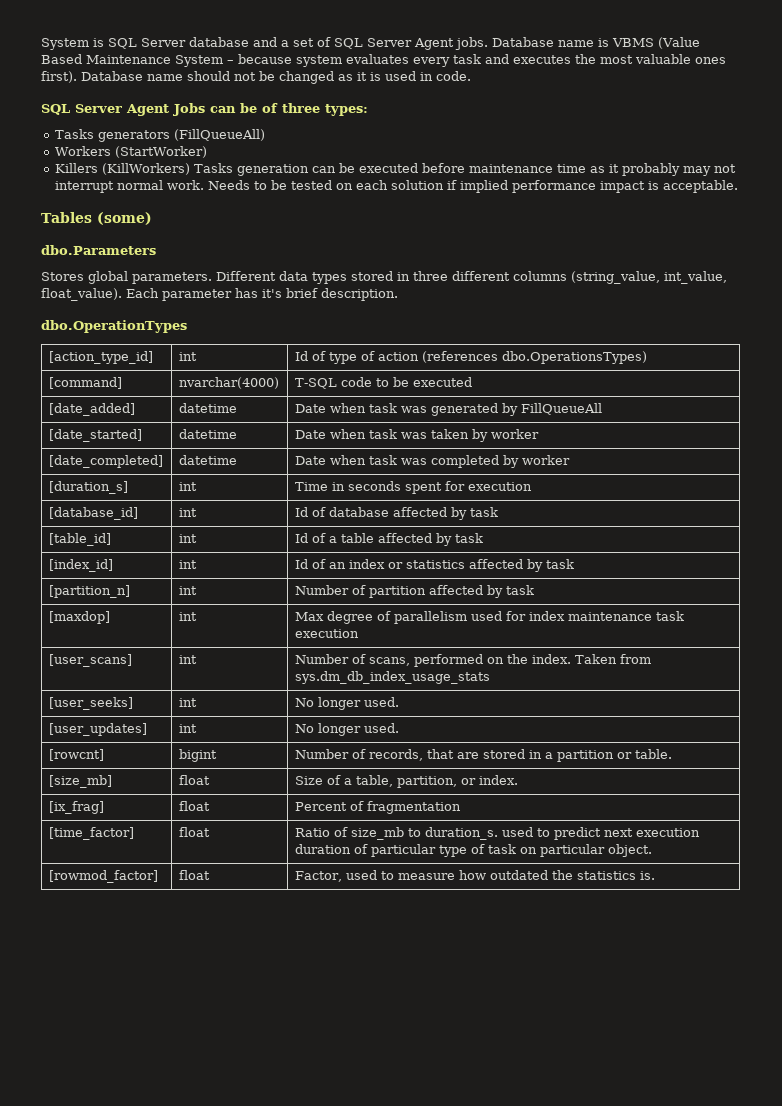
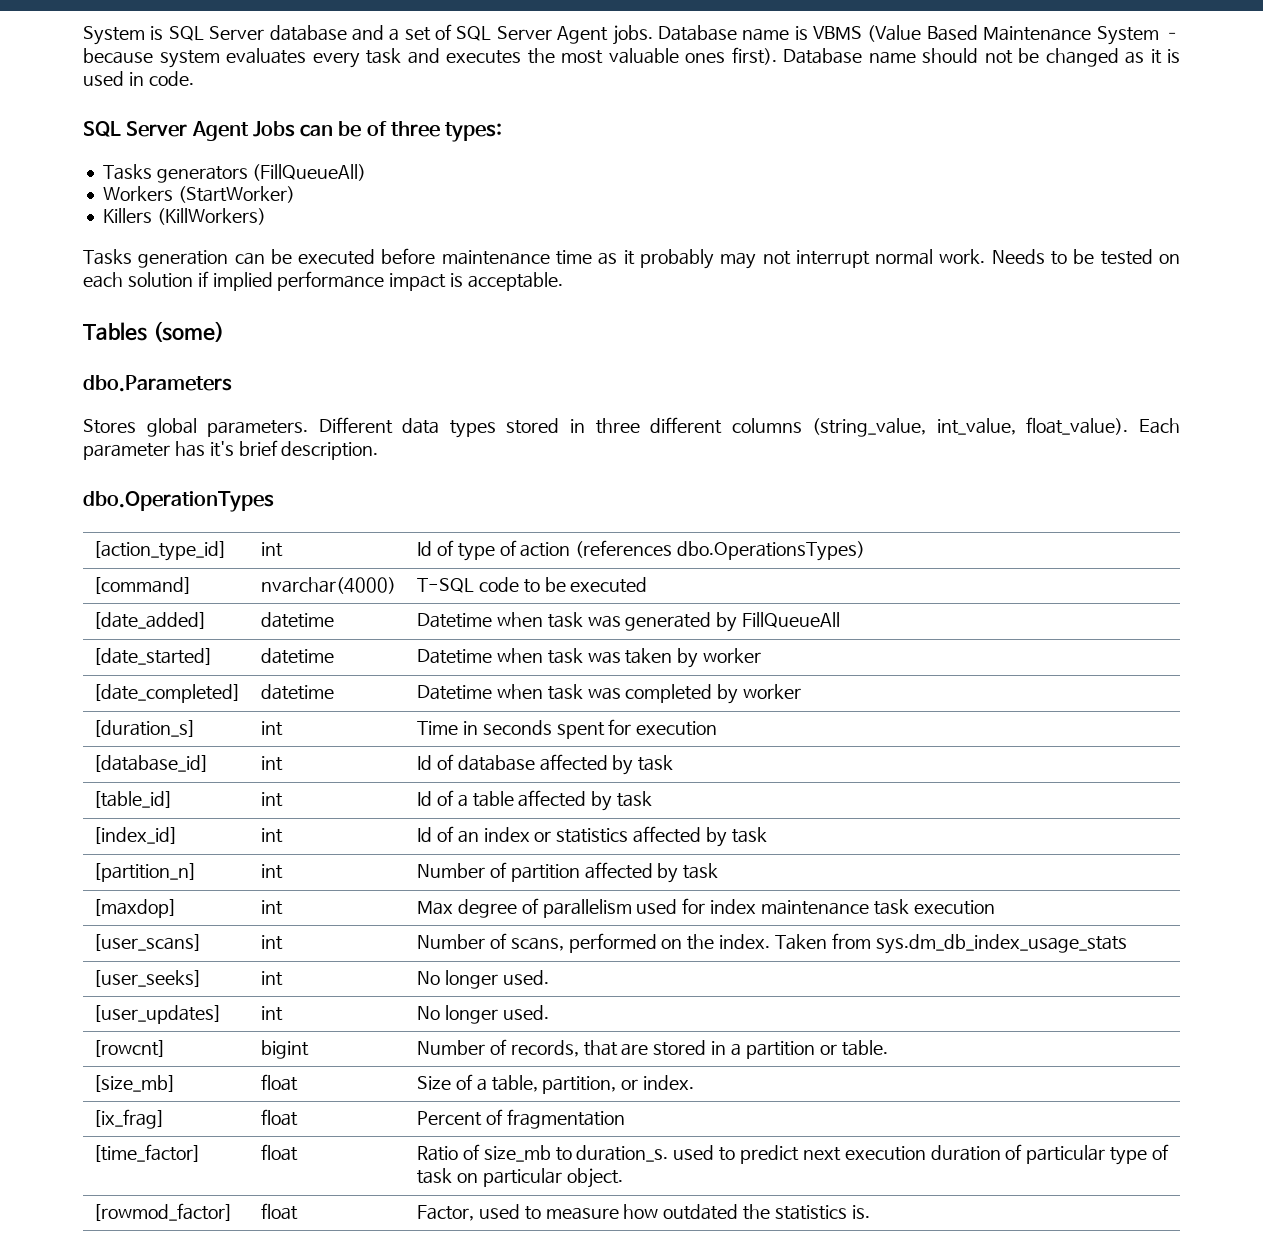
- Killers (KillWorkers) Tasks generation can be executed before maintenance time as it probably may not interrupt normal work.
+ Killers (KillWorkers)
+ Tasks generation can be executed before maintenance time as it probably may not interrupt normal work.
- [date_added] | datetime | Date when task was generated by FillQueueAll
+ [date_added] | datetime | Datetime when task was generated by FillQueueAll
- [date_started] | datetime | Date when task was taken by worker
+ [date_started] | datetime | Datetime when task was taken by worker
- [date_completed] | datetime | Date when task was completed by worker
+ [date_completed] | datetime | Datetime when task was completed by worker

